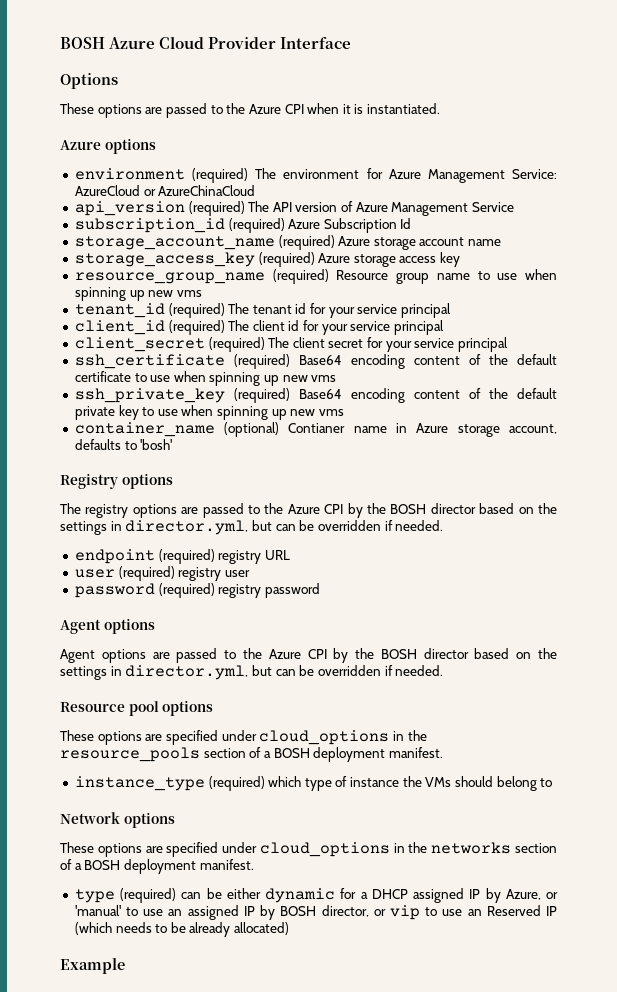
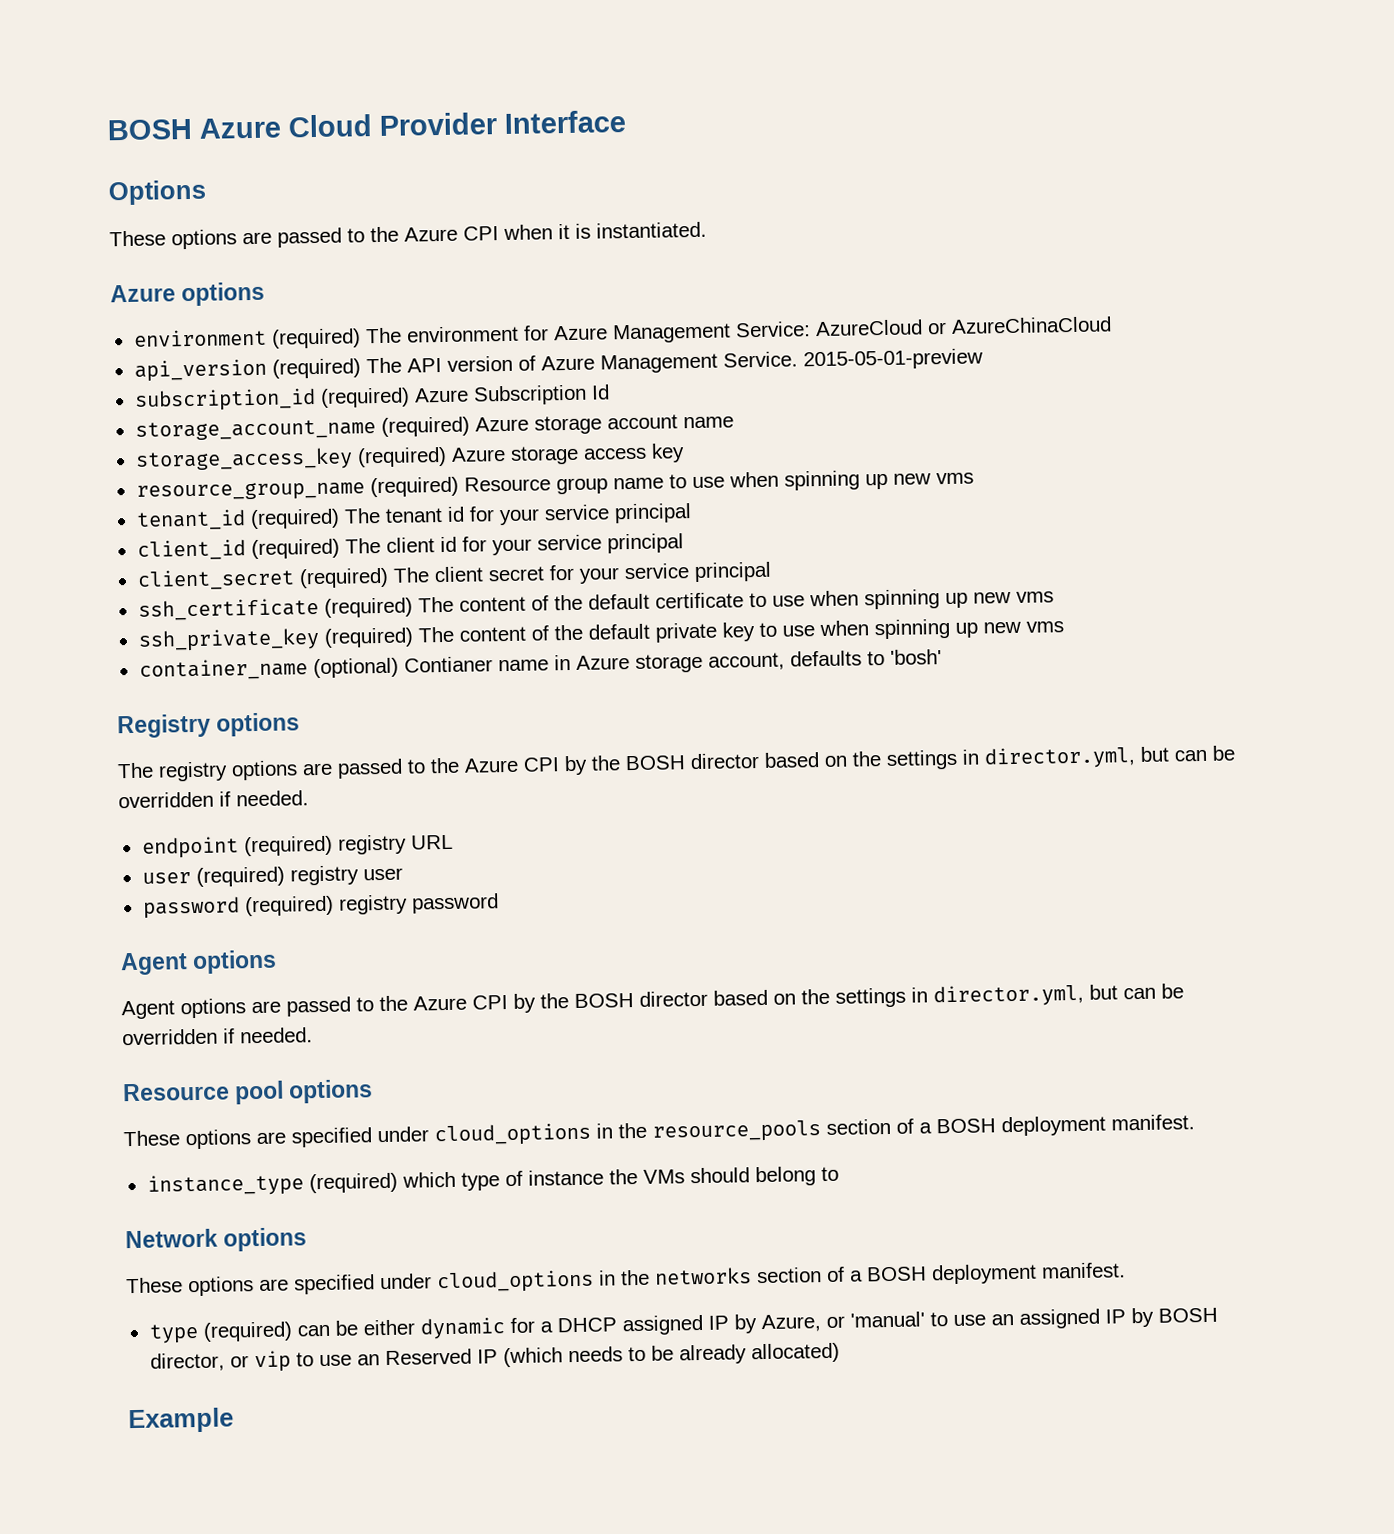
- api_version (required) The API version of Azure Management Service
+ api_version (required) The API version of Azure Management Service. 2015-05-01-preview
- ssh_certificate (required) Base64 encoding content of the default certificate to use when spinning up new vms
+ ssh_certificate (required) The content of the default certificate to use when spinning up new vms
- ssh_private_key (required) Base64 encoding content of the default private key to use when spinning up new vms
+ ssh_private_key (required) The content of the default private key to use when spinning up new vms

